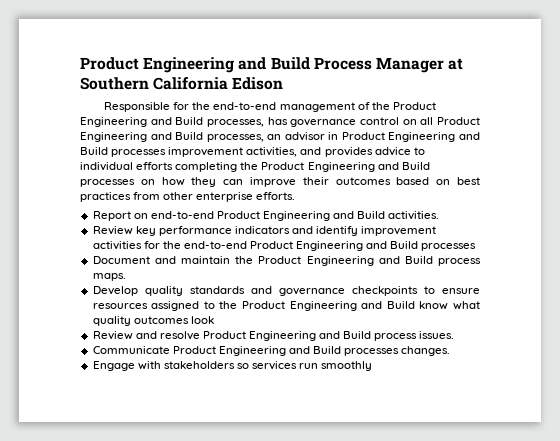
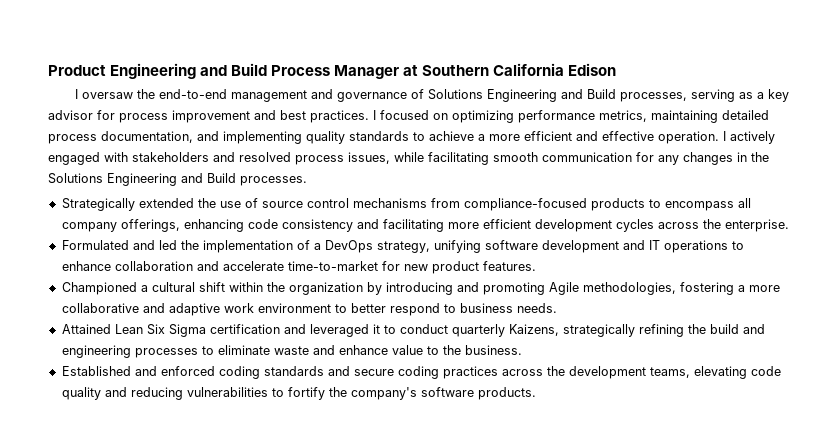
- Responsible for the end-to-end management of the Product Engineering and Build processes, has governance control on all Product Engineering and Build processes, an advisor in Product Engineering and Build processes improvement activities, and provides advice to individual efforts completing the Product Engineering and Build processes on how they can improve their outcomes based on best practices from other enterprise efforts.
- Report on end-to-end Product Engineering and Build activities.
- Review key performance indicators and identify improvement activities for the end-to-end Product Engineering and Build processes
- Document and maintain the Product Engineering and Build process maps.
- Develop quality standards and governance checkpoints to ensure resources assigned to the Product Engineering and Build know what quality outcomes look
- Review and resolve Product Engineering and Build process issues.
- Communicate Product Engineering and Build processes changes.
- Engage with stakeholders so services run smoothly
+ I oversaw the end-to-end management and governance of Solutions Engineering and Build processes, serving as a key advisor for process improvement and best practices. I focused on optimizing performance metrics, maintaining detailed process documentation, and implementing quality standards to achieve a more efficient and effective operation. I actively engaged with stakeholders and resolved process issues, while facilitating smooth communication for any changes in the Solutions Engineering and Build processes.
+ Strategically extended the use of source control mechanisms from compliance-focused products to encompass all company offerings, enhancing code consistency and facilitating more efficient development cycles across the enterprise.
+ Formulated and led the implementation of a DevOps strategy, unifying software development and IT operations to enhance collaboration and accelerate time-to-market for new product features.
+ Championed a cultural shift within the organization by introducing and promoting Agile methodologies, fostering a more collaborative and adaptive work environment to better respond to business needs.
+ Attained Lean Six Sigma certification and leveraged it to conduct quarterly Kaizens, strategically refining the build and engineering processes to eliminate waste and enhance value to the business.
+ Established and enforced coding standards and secure coding practices across the development teams, elevating code quality and reducing vulnerabilities to fortify the company's software products.

